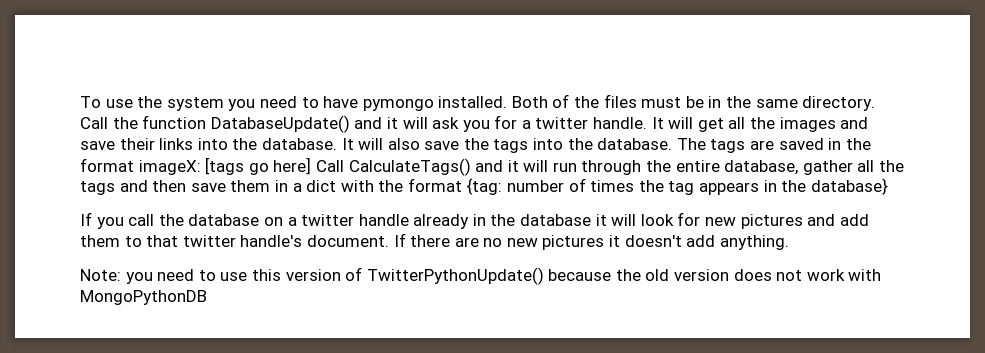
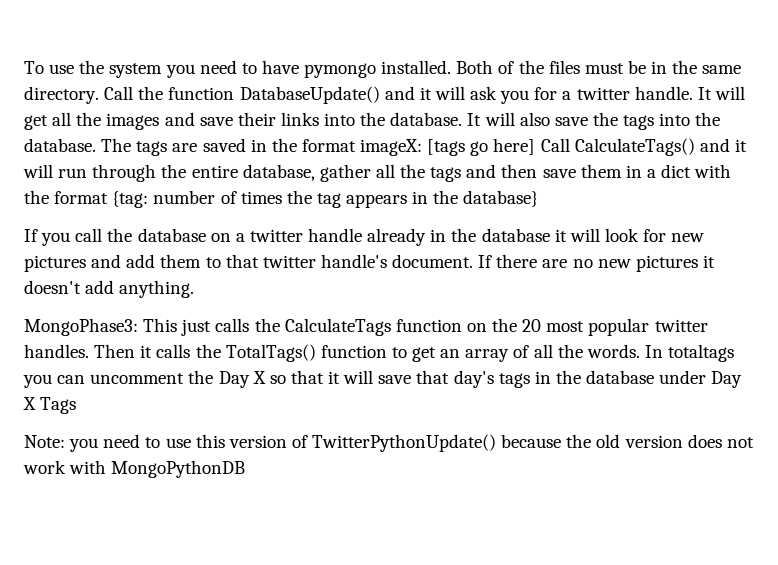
+ MongoPhase3: This just calls the CalculateTags function on the 20 most popular twitter handles. Then it calls the TotalTags() function to get an array of all the words. In totaltags you can uncomment the Day X so that it will save that day's tags in the database under Day X Tags

